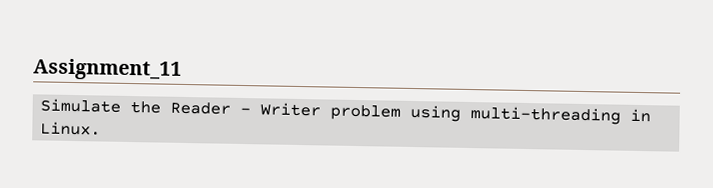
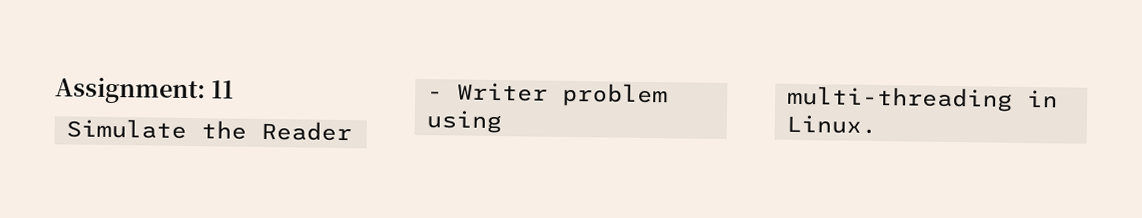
- Assignment_11
+ Assignment: 11

